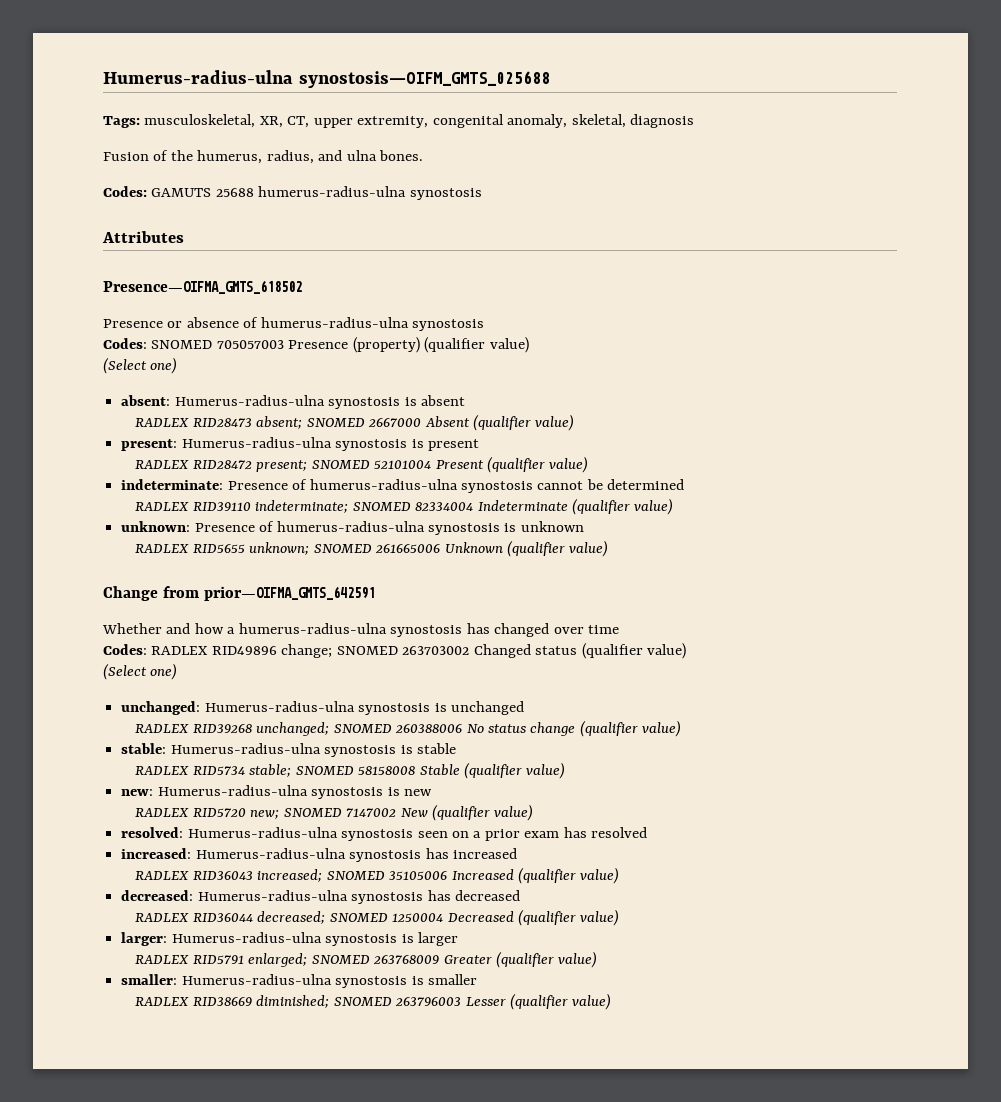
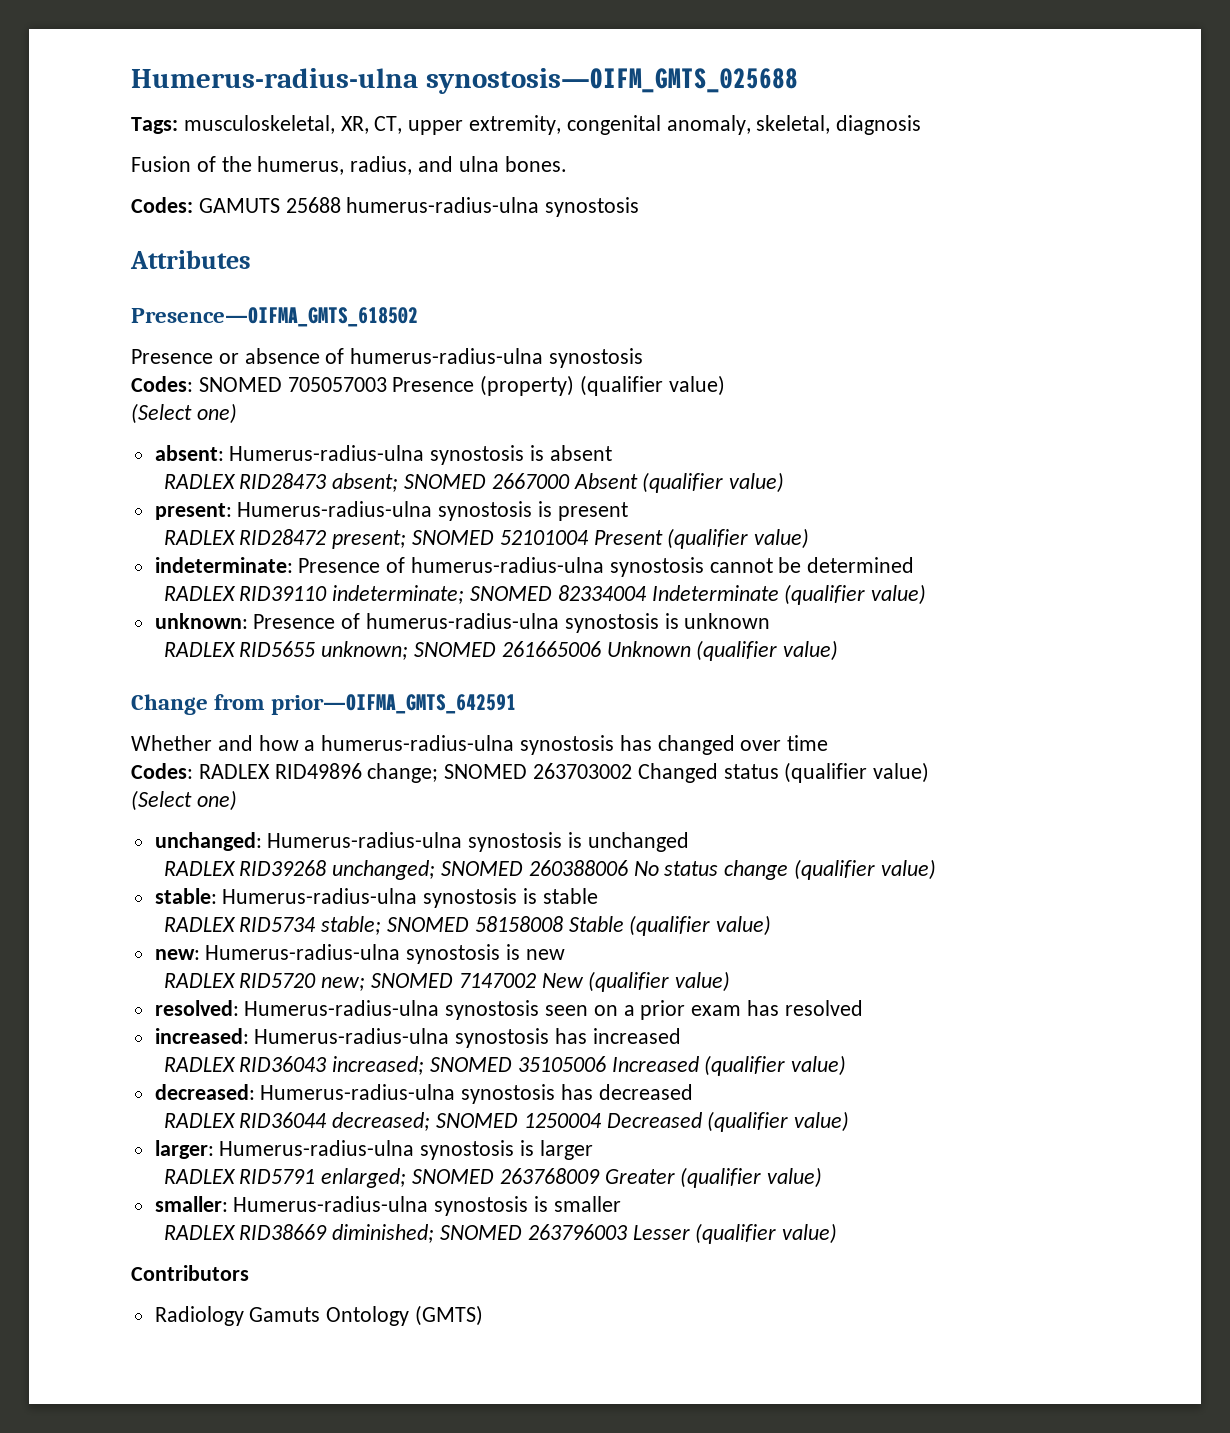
+ Contributors
+ Radiology Gamuts Ontology (GMTS)

